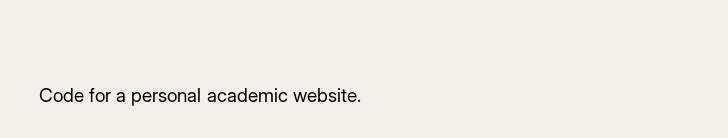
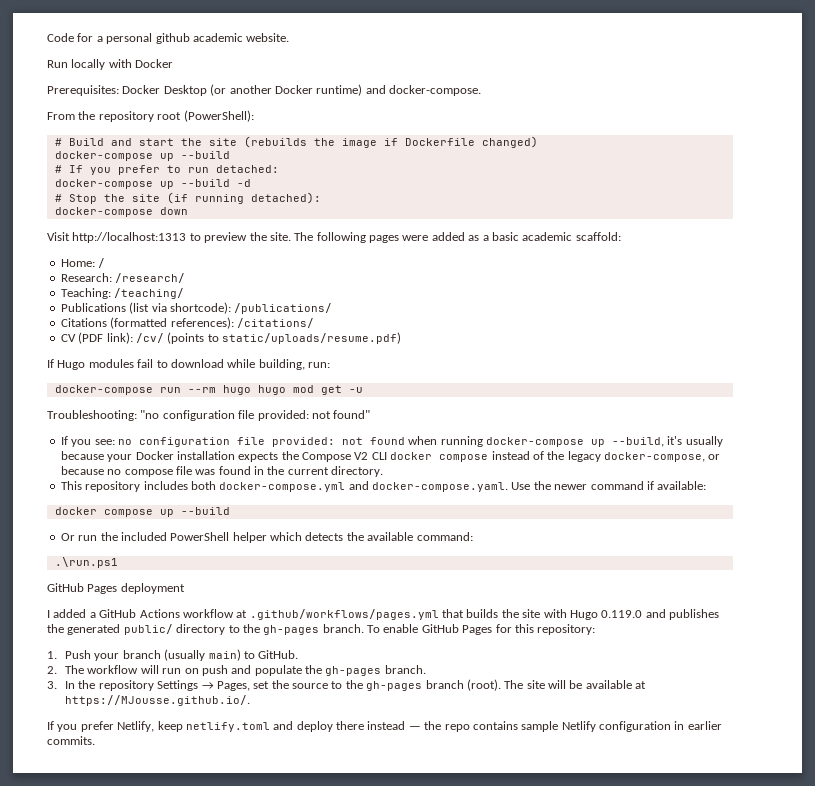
- Code for a personal academic website.
+ Code for a personal github academic website.
+ Run locally with Docker
+ Prerequisites: Docker Desktop (or another Docker runtime) and docker-compose.
+ From the repository root (PowerShell):
+ # Build and start the site (rebuilds the image if Dockerfile changed)
+ docker-compose up --build
+ # If you prefer to run detached:
+ docker-compose up --build -d
+ # Stop the site (if running detached):
+ docker-compose down
+ Visit http://localhost:1313 to preview the site. The following pages were added as a basic academic scaffold:
+ Home: /
+ Research: /research/
+ Teaching: /teaching/
+ Publications (list via shortcode): /publications/
+ Citations (formatted references): /citations/
+ CV (PDF link): /cv/ (points to static/uploads/resume.pdf)
+ If Hugo modules fail to download while building, run:
+ docker-compose run --rm hugo hugo mod get -u
+ Troubleshooting: "no configuration file provided: not found"
+ If you see: no configuration file provided: not found when running docker-compose up --build, it's usually because your Docker installation expects the Compose V2 CLI docker compose instead of the legacy docker-compose, or because no compose file was found in the current directory.
+ This repository includes both docker-compose.yml and docker-compose.yaml. Use the newer command if available:
+ docker compose up --build
+ Or run the included PowerShell helper which detects the available command:
+ .\run.ps1
+ GitHub Pages deployment
+ I added a GitHub Actions workflow at .github/workflows/pages.yml that builds the site with Hugo 0.119.0 and publishes the generated public/ directory to the gh-pages branch. To enable GitHub Pages for this repository:
+ 1. Push your branch (usually main) to GitHub.
+ 2. The workflow will run on push and populate the gh-pages branch.
+ 3. In the repository Settings → Pages, set the source to the gh-pages branch (root). The site will be available at https://MJousse.github.io/.
+ If you prefer Netlify, keep netlify.toml and deploy there instead — the repo contains sample Netlify configuration in earlier commits.

